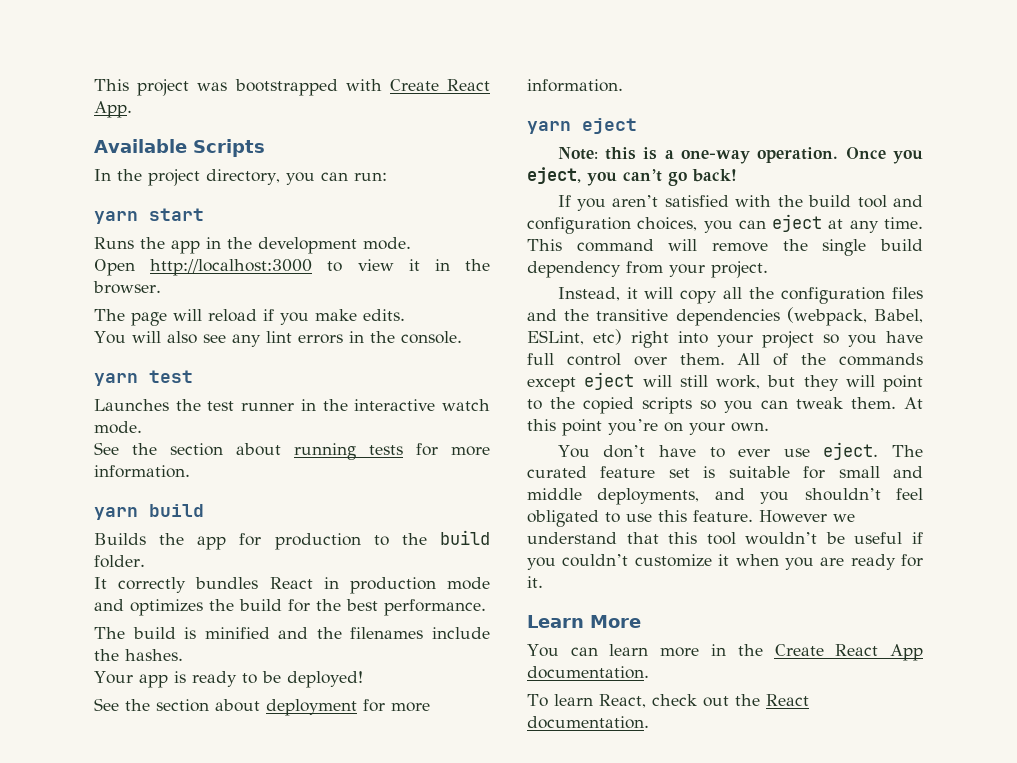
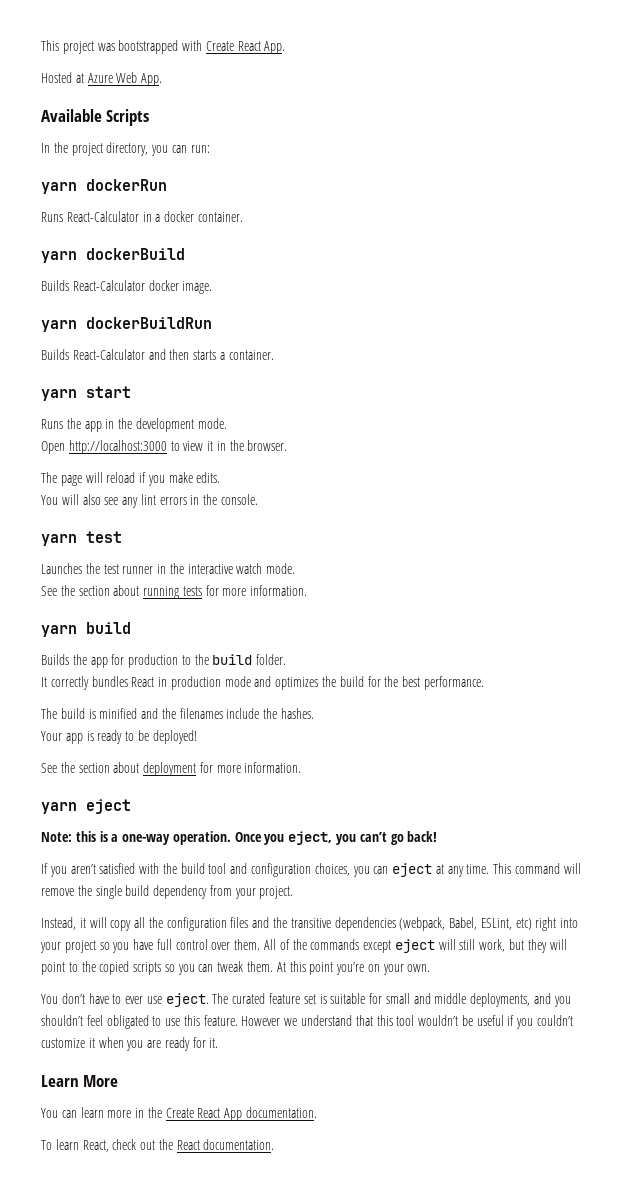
+ Hosted at Azure Web App.
+ yarn dockerRun
+ Runs React-Calculator in a docker container.
+ yarn dockerBuild
+ Builds React-Calculator docker image.
+ yarn dockerBuildRun
+ Builds React-Calculator and then starts a container.

